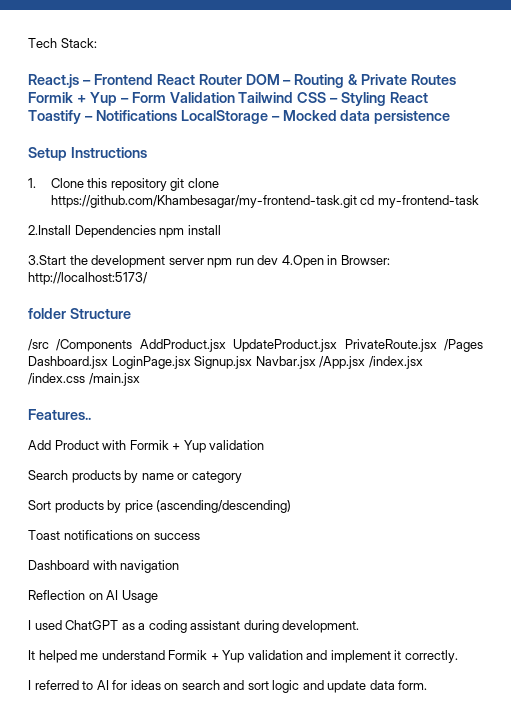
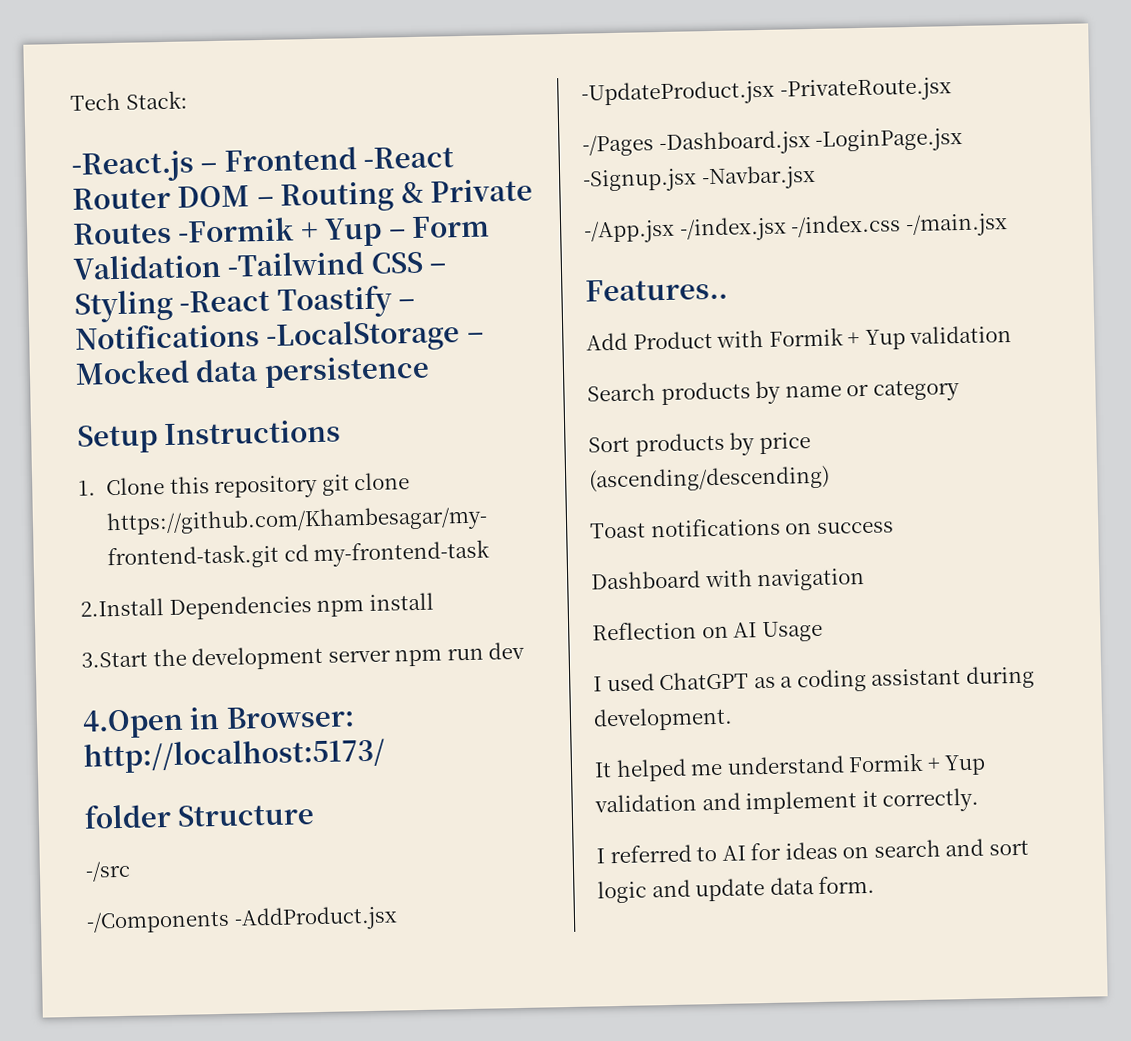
- React.js – Frontend React Router DOM – Routing & Private Routes Formik + Yup – Form Validation Tailwind CSS – Styling React Toastify – Notifications LocalStorage – Mocked data persistence
+ -React.js – Frontend -React Router DOM – Routing & Private Routes -Formik + Yup – Form Validation -Tailwind CSS – Styling -React Toastify – Notifications -LocalStorage – Mocked data persistence
- 3.Start the development server npm run dev 4.Open in Browser: http://localhost:5173/
+ 3.Start the development server npm run dev
+ 4.Open in Browser: http://localhost:5173/
- /src /Components AddProduct.jsx UpdateProduct.jsx PrivateRoute.jsx /Pages Dashboard.jsx LoginPage.jsx Signup.jsx Navbar.jsx /App.jsx /index.jsx /index.css /main.jsx
+ -/src
+ -/Components -AddProduct.jsx -UpdateProduct.jsx -PrivateRoute.jsx
+ -/Pages -Dashboard.jsx -LoginPage.jsx -Signup.jsx -Navbar.jsx
+ -/App.jsx -/index.jsx -/index.css -/main.jsx

